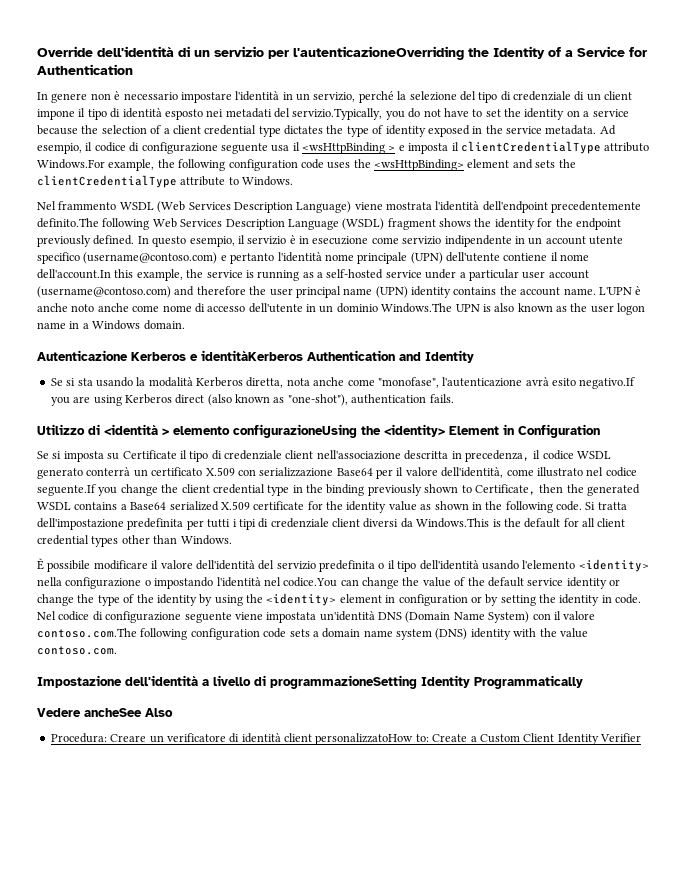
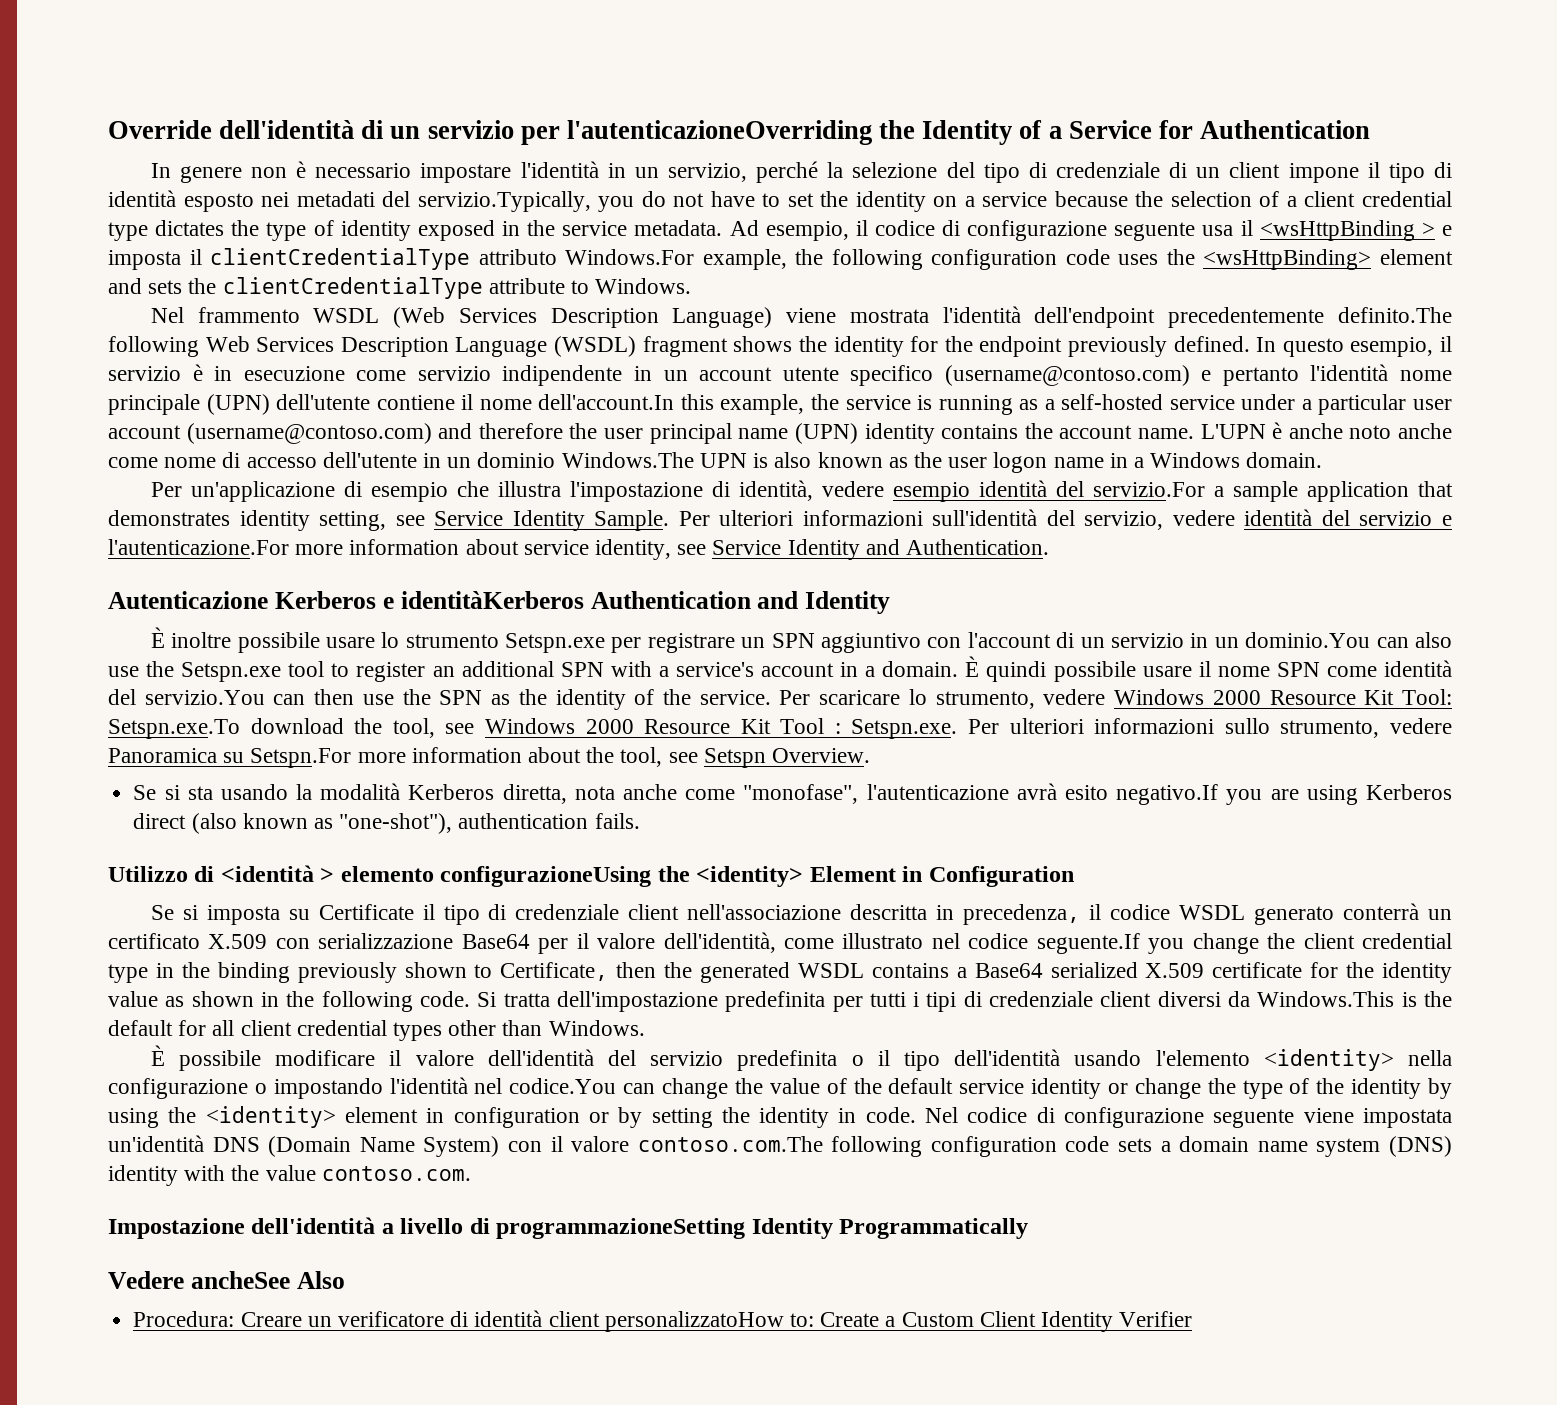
+ Per un'applicazione di esempio che illustra l'impostazione di identità, vedere esempio identità del servizio.For a sample application that demonstrates identity setting, see Service Identity Sample. Per ulteriori informazioni sull'identità del servizio, vedere identità del servizio e l'autenticazione.For more information about service identity, see Service Identity and Authentication.
+ È inoltre possibile usare lo strumento Setspn.exe per registrare un SPN aggiuntivo con l'account di un servizio in un dominio.You can also use the Setspn.exe tool to register an additional SPN with a service's account in a domain. È quindi possibile usare il nome SPN come identità del servizio.You can then use the SPN as the identity of the service. Per scaricare lo strumento, vedere Windows 2000 Resource Kit Tool: Setspn.exe.To download the tool, see Windows 2000 Resource Kit Tool : Setspn.exe. Per ulteriori informazioni sullo strumento, vedere Panoramica su Setspn.For more information about the tool, see Setspn Overview.

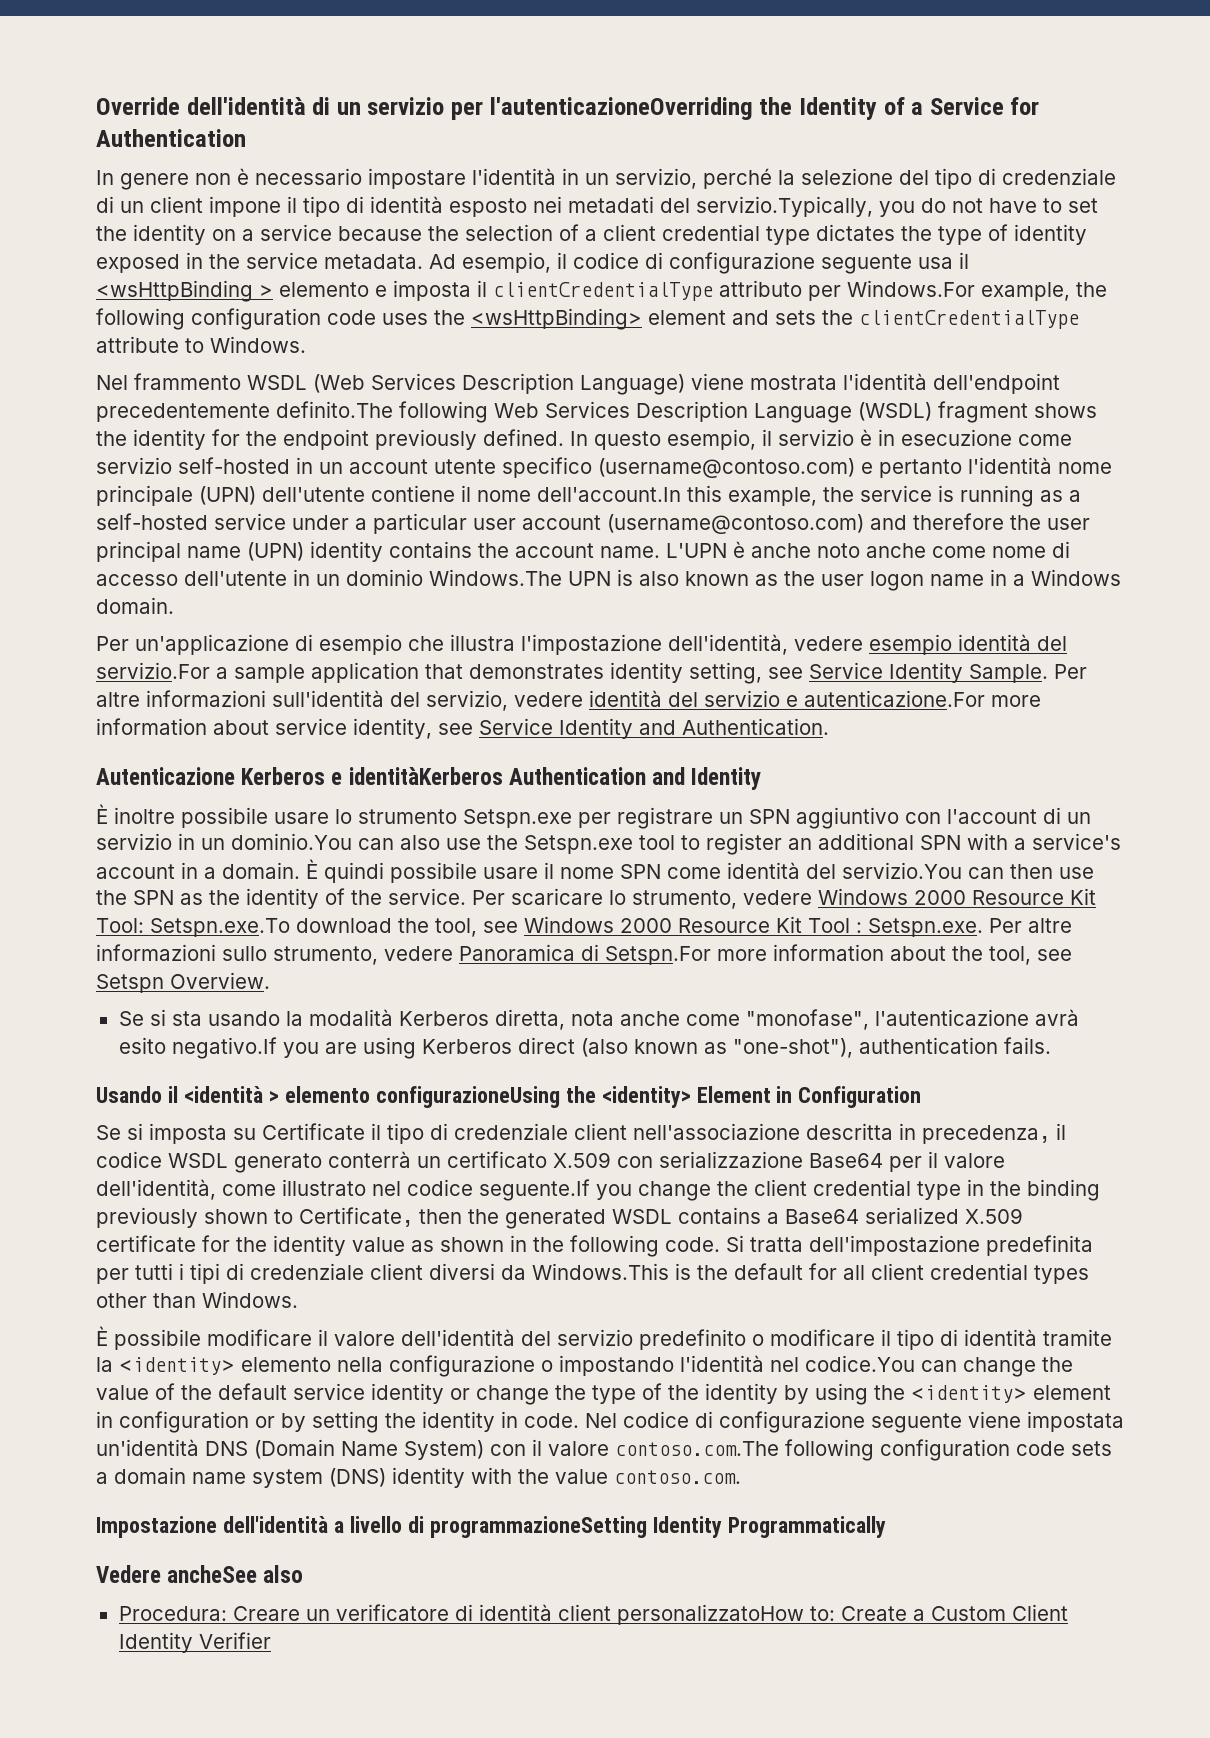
- Ad esempio, il codice di configurazione seguente usa il <wsHttpBinding > e imposta il clientCredentialType attributo Windows.For example, the following configuration code uses the <wsHttpBinding> element and sets the clientCredentialType attribute to Windows.
+ Ad esempio, il codice di configurazione seguente usa il <wsHttpBinding > elemento e imposta il clientCredentialType attributo per Windows.For example, the following configuration code uses the <wsHttpBinding> element and sets the clientCredentialType attribute to Windows.
- In questo esempio, il servizio è in esecuzione come servizio indipendente in un account utente specifico (username@contoso.com) e pertanto l'identità nome principale (UPN) dell'utente contiene il nome dell'account.In this example, the service is running as a self-hosted service under a particular user account (username@contoso.com) and therefore the user principal name (UPN) identity contains the account name.
+ In questo esempio, il servizio è in esecuzione come servizio self-hosted in un account utente specifico (username@contoso.com) e pertanto l'identità nome principale (UPN) dell'utente contiene il nome dell'account.In this example, the service is running as a self-hosted service under a particular user account (username@contoso.com) and therefore the user principal name (UPN) identity contains the account name.
- Per un'applicazione di esempio che illustra l'impostazione di identità, vedere esempio identità del servizio.For a sample application that demonstrates identity setting, see Service Identity Sample.
+ Per un'applicazione di esempio che illustra l'impostazione dell'identità, vedere esempio identità del servizio.For a sample application that demonstrates identity setting, see Service Identity Sample.
- Per ulteriori informazioni sull'identità del servizio, vedere identità del servizio e l'autenticazione.For more information about service identity, see Service Identity and Authentication.
+ Per altre informazioni sull'identità del servizio, vedere identità del servizio e autenticazione.For more information about service identity, see Service Identity and Authentication.
- Per scaricare lo strumento, vedere Windows 2000 Resource Kit Tool: Setspn.exe.To download the tool, see Windows 2000 Resource Kit Tool : Setspn.exe. Per ulteriori informazioni sullo strumento, vedere Panoramica su Setspn.For more information about the tool, see Setspn Overview.
+ Per scaricare lo strumento, vedere Windows 2000 Resource Kit Tool: Setspn.exe.To download the tool, see Windows 2000 Resource Kit Tool : Setspn.exe. Per altre informazioni sullo strumento, vedere Panoramica di Setspn.For more information about the tool, see Setspn Overview.
- Utilizzo di <identità > elemento configurazioneUsing the <identity> Element in Configuration
+ Usando il <identità > elemento configurazioneUsing the <identity> Element in Configuration
- È possibile modificare il valore dell'identità del servizio predefinita o il tipo dell'identità usando l'elemento <identity> nella configurazione o impostando l'identità nel codice.You can change the value of the default service identity or change the type of the identity by using the <identity> element in configuration or by setting the identity in code.
+ È possibile modificare il valore dell'identità del servizio predefinito o modificare il tipo di identità tramite la <identity> elemento nella configurazione o impostando l'identità nel codice.You can change the value of the default service identity or change the type of the identity by using the <identity> element in configuration or by setting the identity in code.
- Vedere ancheSee Also
+ Vedere ancheSee also

